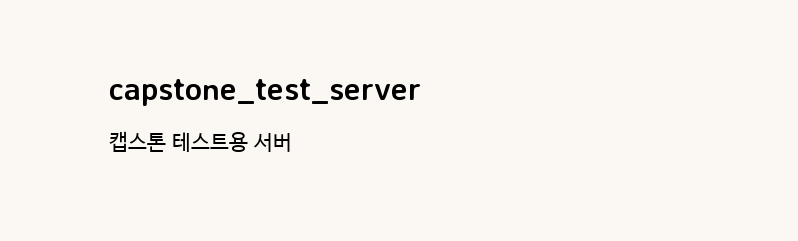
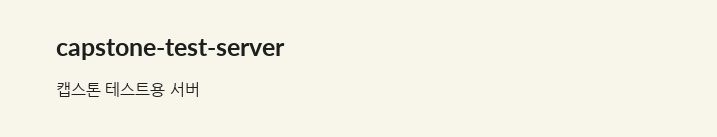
- capstone_test_server
+ capstone-test-server

